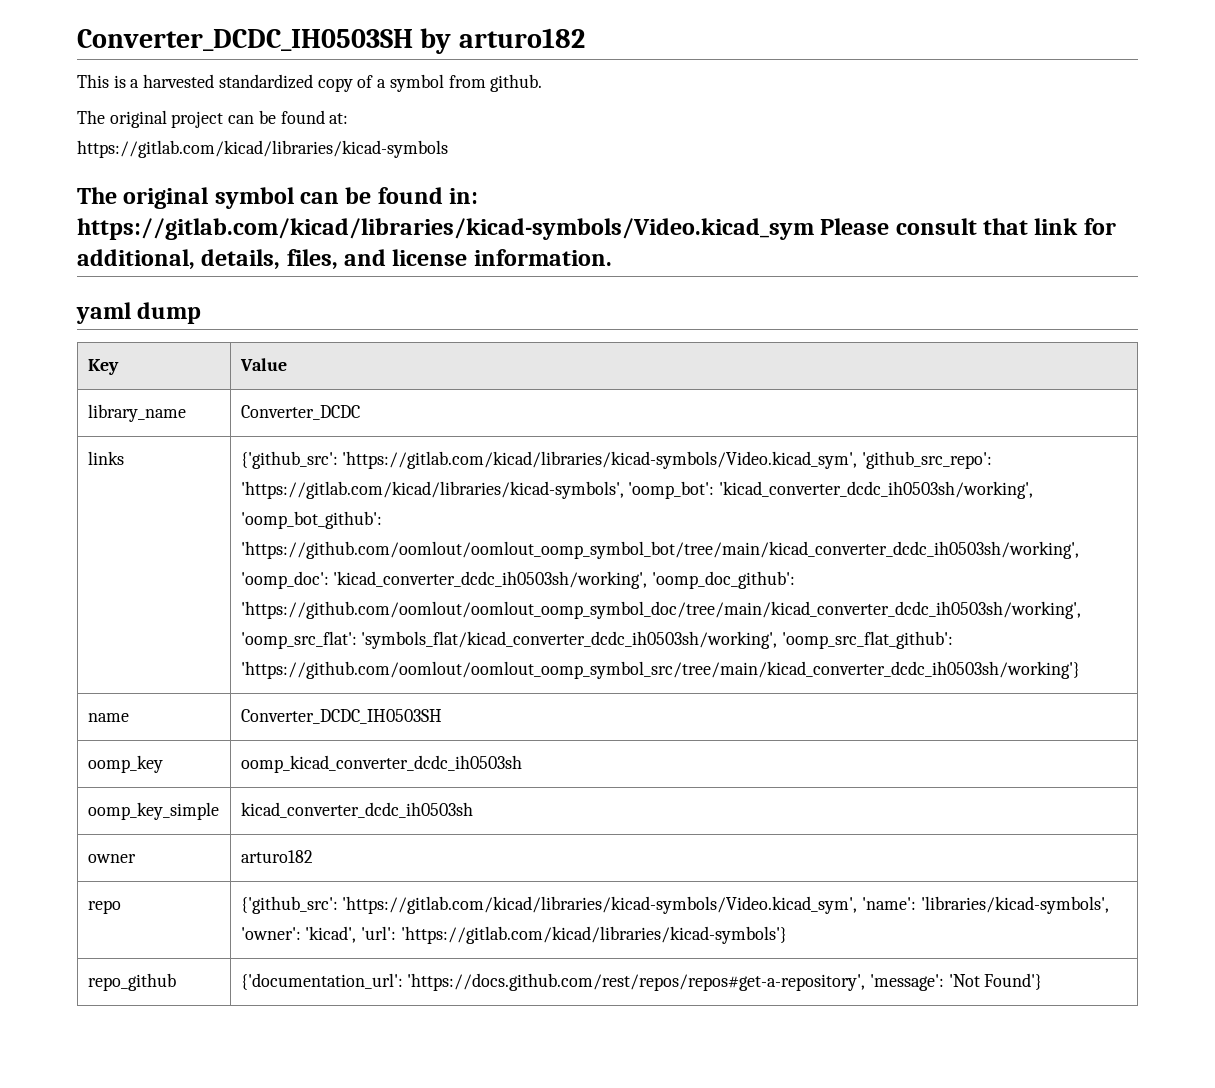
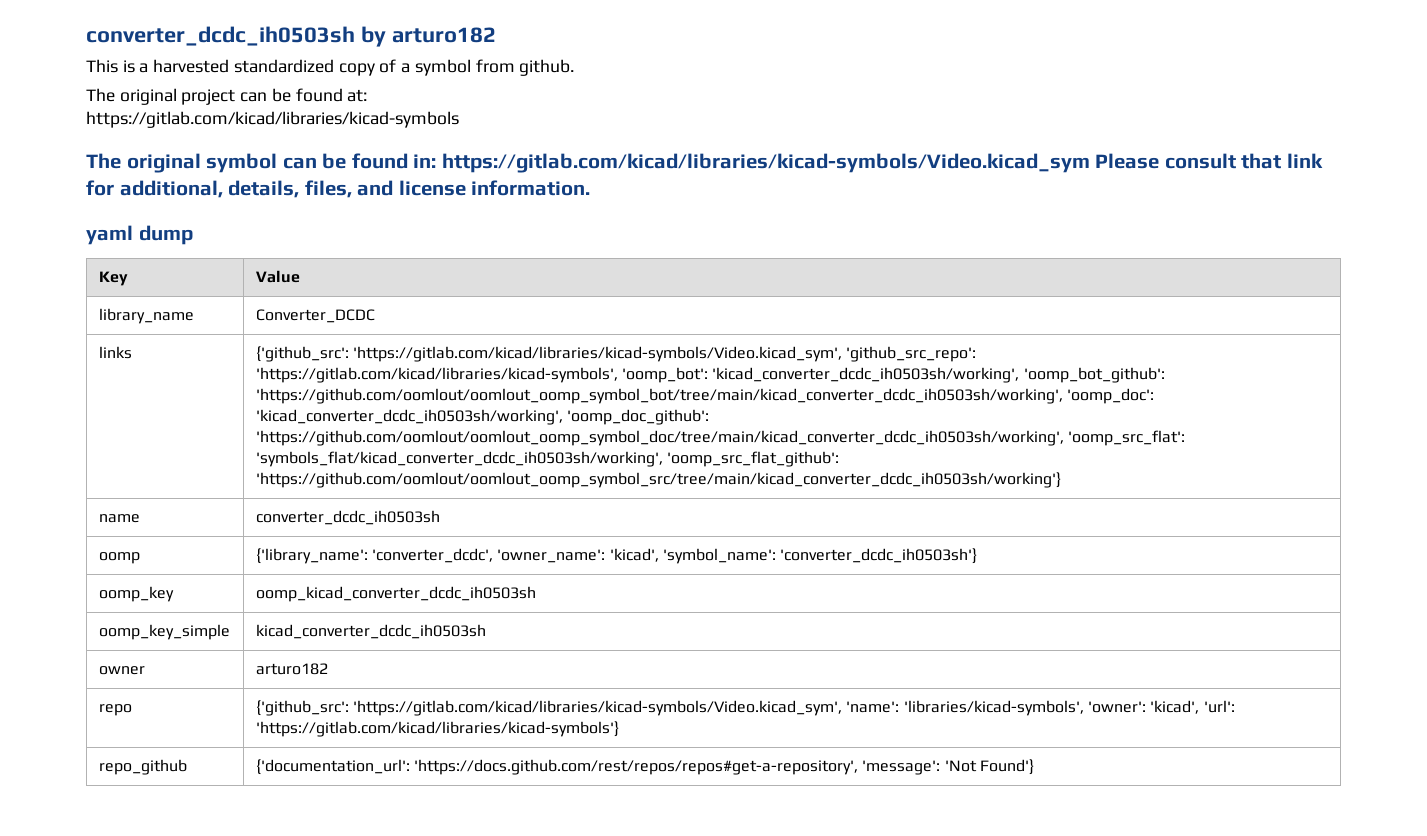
- Converter_DCDC_IH0503SH by arturo182
+ converter_dcdc_ih0503sh by arturo182
- name | Converter_DCDC_IH0503SH
+ name | converter_dcdc_ih0503sh
+ oomp | {'library_name': 'converter_dcdc', 'owner_name': 'kicad', 'symbol_name': 'converter_dcdc_ih0503sh'}

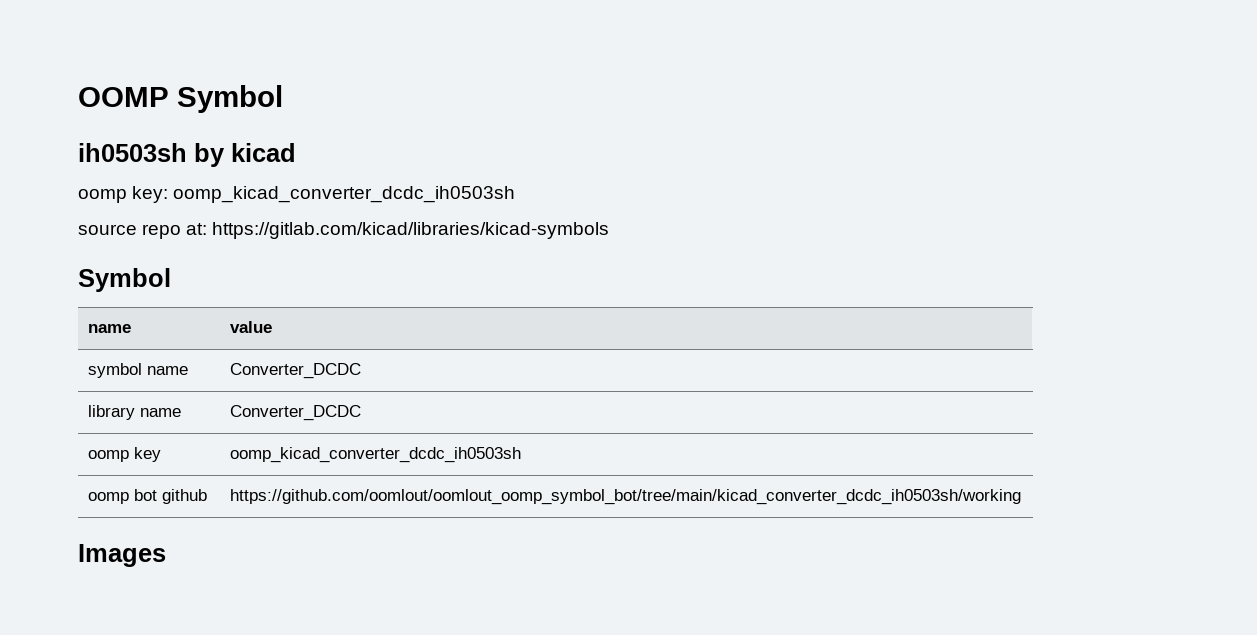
- converter_dcdc_ih0503sh by arturo182
- This is a harvested standardized copy of a symbol from github.
- The original project can be found at:
- https://gitlab.com/kicad/libraries/kicad-symbols
- The original symbol can be found in: https://gitlab.com/kicad/libraries/kicad-symbols/Video.kicad_sym Please consult that link for additional, details, files, and license information.
- yaml dump
- Key | Value
- library_name | Converter_DCDC
- links | {'github_src': 'https://gitlab.com/kicad/libraries/kicad-symbols/Video.kicad_sym', 'github_src_repo': 'https://gitlab.com/kicad/libraries/kicad-symbols', 'oomp_bot': 'kicad_converter_dcdc_ih0503sh/working', 'oomp_bot_github': 'https://github.com/oomlout/oomlout_oomp_symbol_bot/tree/main/kicad_converter_dcdc_ih0503sh/working', 'oomp_doc': 'kicad_converter_dcdc_ih0503sh/working', 'oomp_doc_github': 'https://github.com/oomlout/oomlout_oomp_symbol_doc/tree/main/kicad_converter_dcdc_ih0503sh/working', 'oomp_src_flat': 'symbols_flat/kicad_converter_dcdc_ih0503sh/working', 'oomp_src_flat_github': 'https://github.com/oomlout/oomlout_oomp_symbol_src/tree/main/kicad_converter_dcdc_ih0503sh/working'}
- name | converter_dcdc_ih0503sh
- oomp | {'library_name': 'converter_dcdc', 'owner_name': 'kicad', 'symbol_name': 'converter_dcdc_ih0503sh'}
- oomp_key | oomp_kicad_converter_dcdc_ih0503sh
- oomp_key_simple | kicad_converter_dcdc_ih0503sh
- owner | arturo182
- repo | {'github_src': 'https://gitlab.com/kicad/libraries/kicad-symbols/Video.kicad_sym', 'name': 'libraries/kicad-symbols', 'owner': 'kicad', 'url': 'https://gitlab.com/kicad/libraries/kicad-symbols'}
- repo_github | {'documentation_url': 'https://docs.github.com/rest/repos/repos#get-a-repository', 'message': 'Not Found'}
+ OOMP Symbol
+ ih0503sh by kicad
+ oomp key: oomp_kicad_converter_dcdc_ih0503sh
+ source repo at: https://gitlab.com/kicad/libraries/kicad-symbols
+ Symbol
+ name | value
+ symbol name | Converter_DCDC
+ library name | Converter_DCDC
+ oomp key | oomp_kicad_converter_dcdc_ih0503sh
+ oomp bot github | https://github.com/oomlout/oomlout_oomp_symbol_bot/tree/main/kicad_converter_dcdc_ih0503sh/working
+ Images

